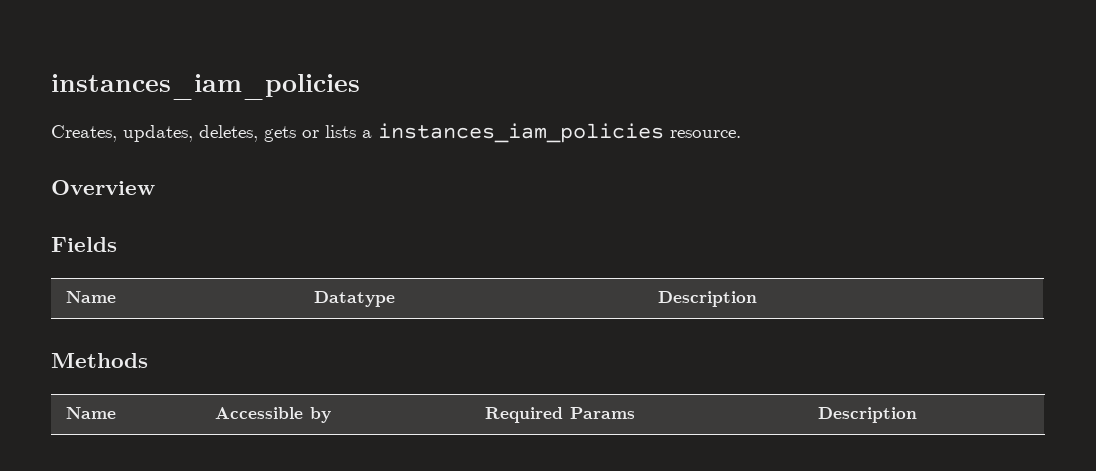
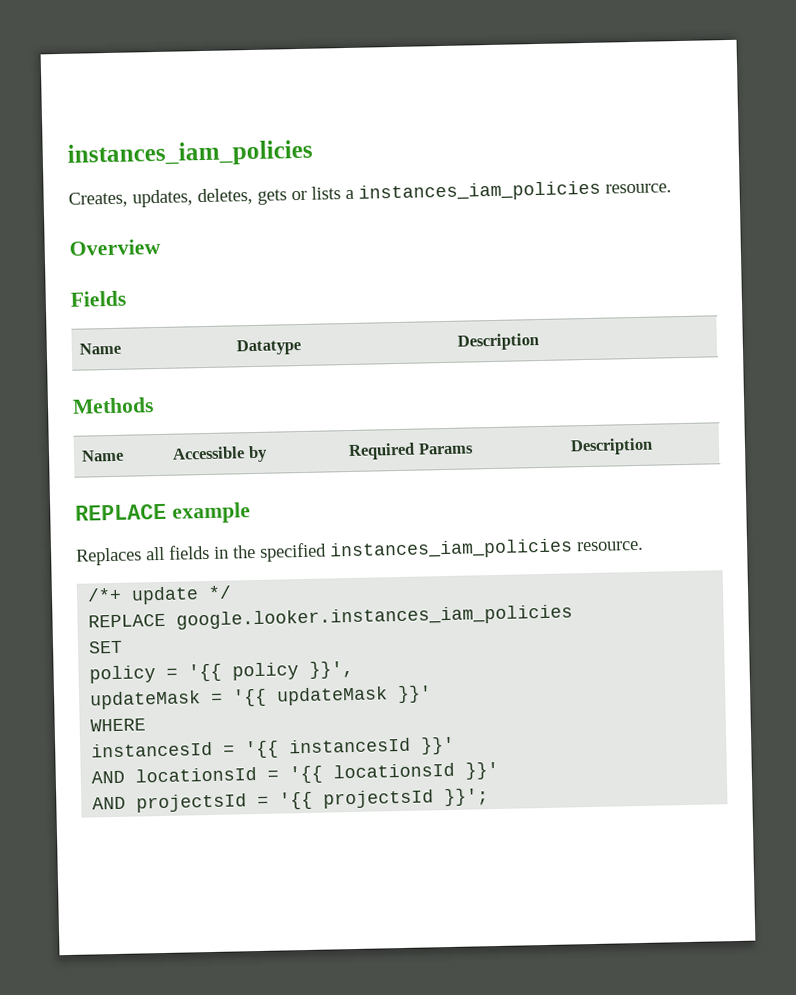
+ REPLACE example
+ Replaces all fields in the specified instances_iam_policies resource.
+ /*+ update */
+ REPLACE google.looker.instances_iam_policies
+ SET
+ policy = '{{ policy }}',
+ updateMask = '{{ updateMask }}'
+ WHERE
+ instancesId = '{{ instancesId }}'
+ AND locationsId = '{{ locationsId }}'
+ AND projectsId = '{{ projectsId }}';

